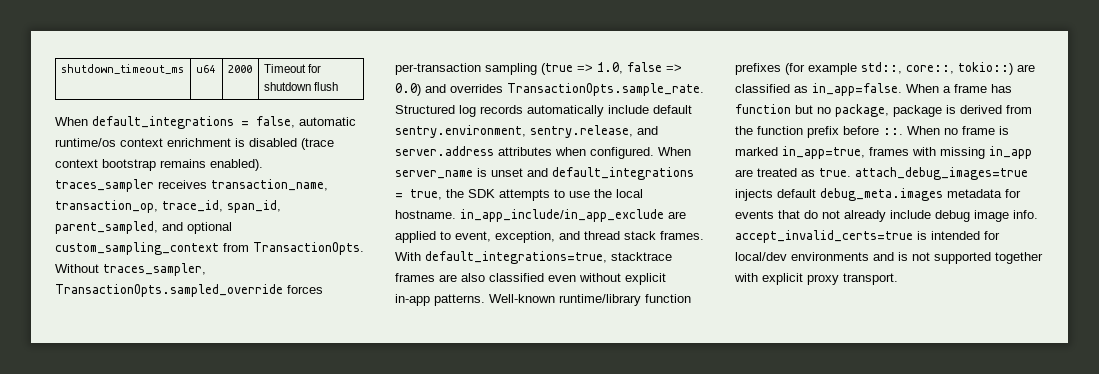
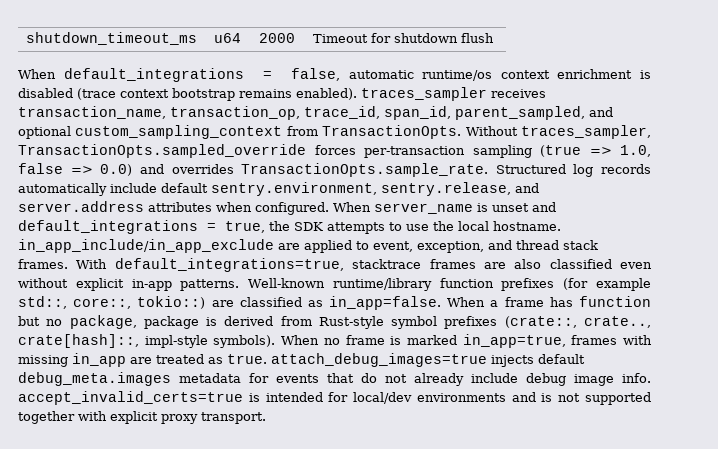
- When a frame has function but no package, package is derived from the function prefix before ::.
+ When a frame has function but no package, package is derived from Rust-style symbol prefixes (crate::, crate.., crate[hash]::, impl-style symbols).

